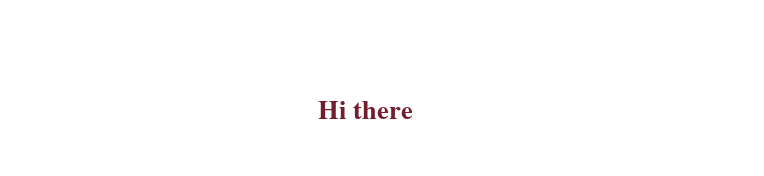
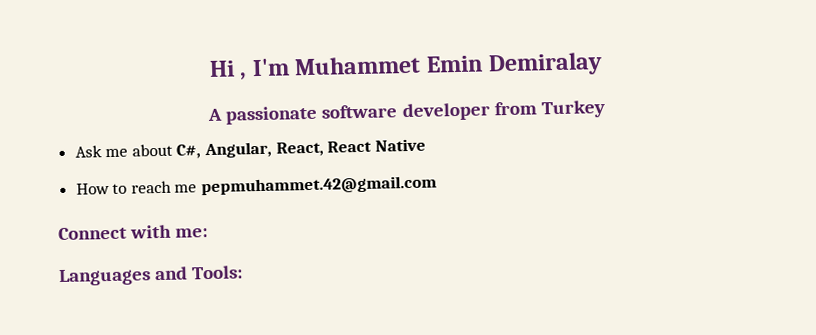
- Hi there
+ Hi , I'm Muhammet Emin Demiralay
+ A passionate software developer from Turkey
+ Ask me about C#, Angular, React, React Native
+ How to reach me pepmuhammet.42@gmail.com
+ Connect with me:
+ Languages and Tools:

